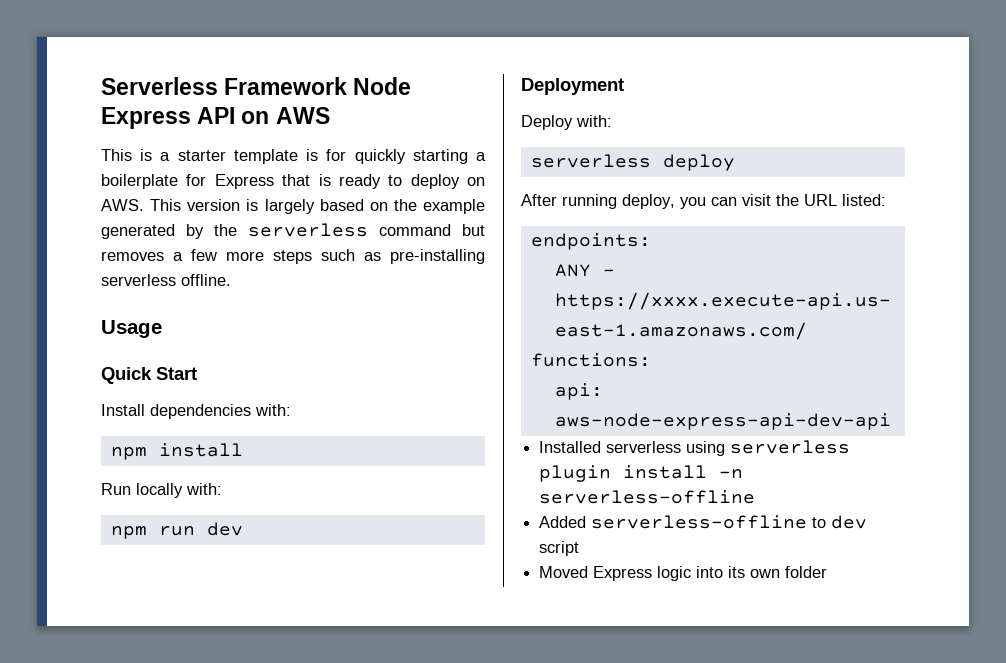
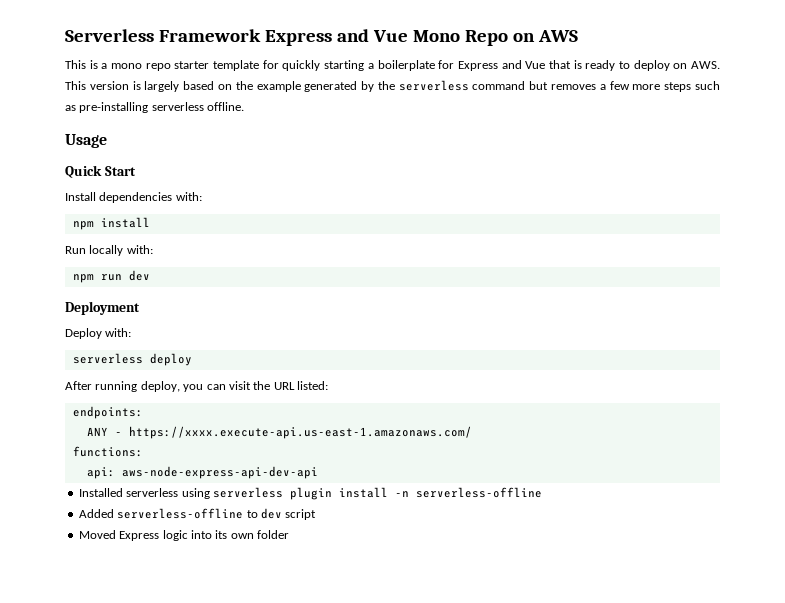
- Serverless Framework Node Express API on AWS
+ Serverless Framework Express and Vue Mono Repo on AWS
- This is a starter template is for quickly starting a boilerplate for Express that is ready to deploy on AWS. This version is largely based on the example generated by the serverless command but removes a few more steps such as pre-installing serverless offline.
+ This is a mono repo starter template for quickly starting a boilerplate for Express and Vue that is ready to deploy on AWS. This version is largely based on the example generated by the serverless command but removes a few more steps such as pre-installing serverless offline.

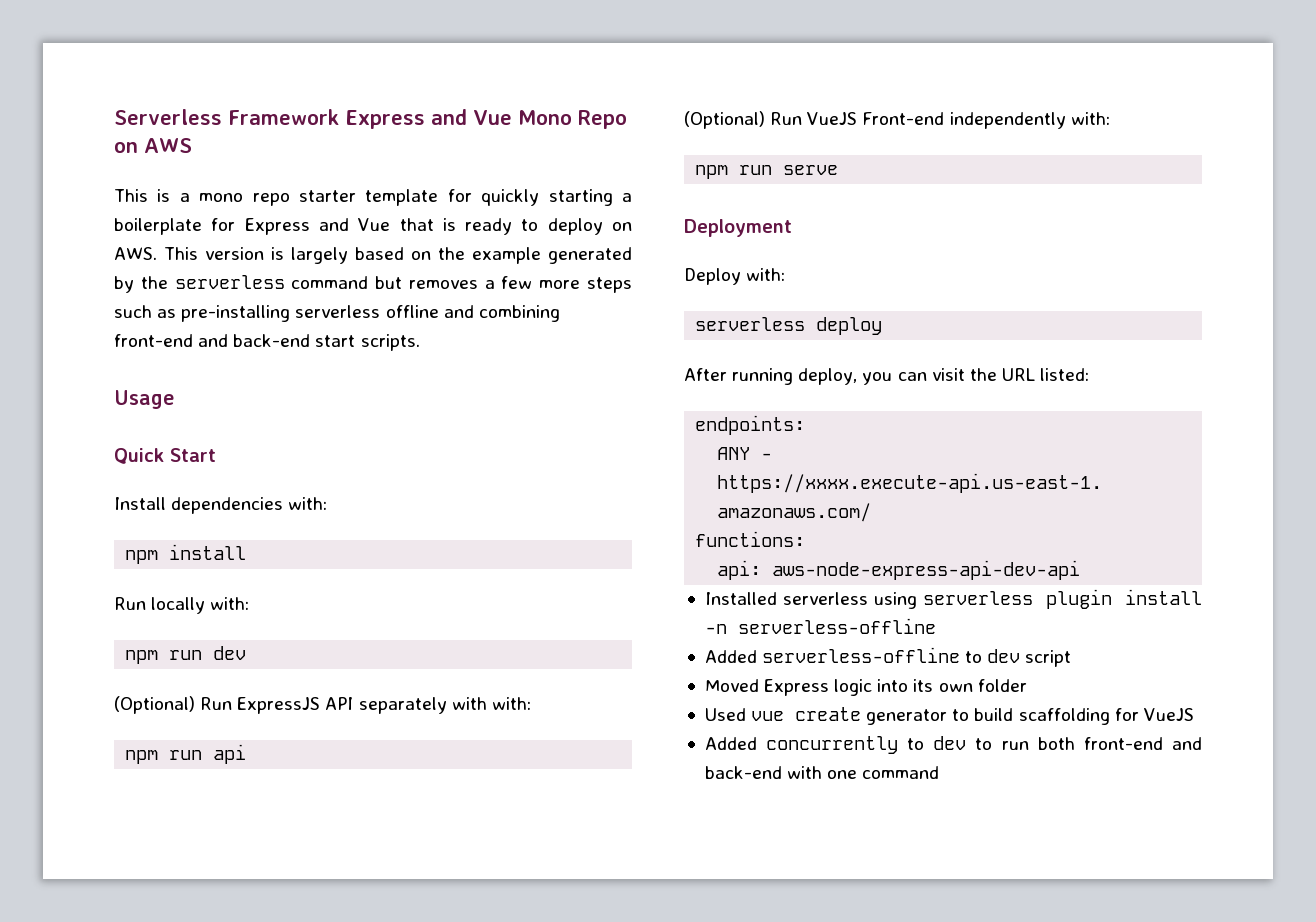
- This is a mono repo starter template for quickly starting a boilerplate for Express and Vue that is ready to deploy on AWS. This version is largely based on the example generated by the serverless command but removes a few more steps such as pre-installing serverless offline.
+ This is a mono repo starter template for quickly starting a boilerplate for Express and Vue that is ready to deploy on AWS. This version is largely based on the example generated by the serverless command but removes a few more steps such as pre-installing serverless offline and combining front-end and back-end start scripts.
+ (Optional) Run ExpressJS API separately with with:
+ npm run api
+ (Optional) Run VueJS Front-end independently with:
+ npm run serve
+ Used vue create generator to build scaffolding for VueJS
+ Added concurrently to dev to run both front-end and back-end with one command

